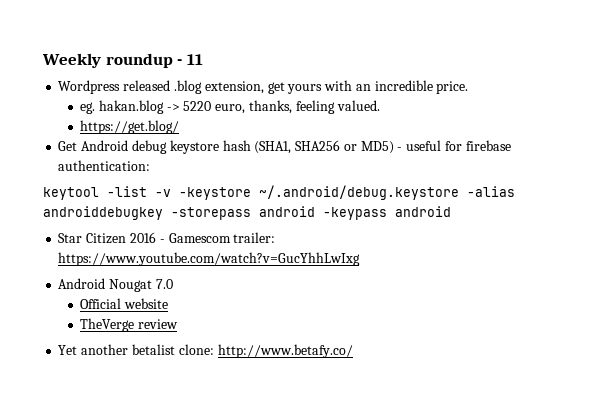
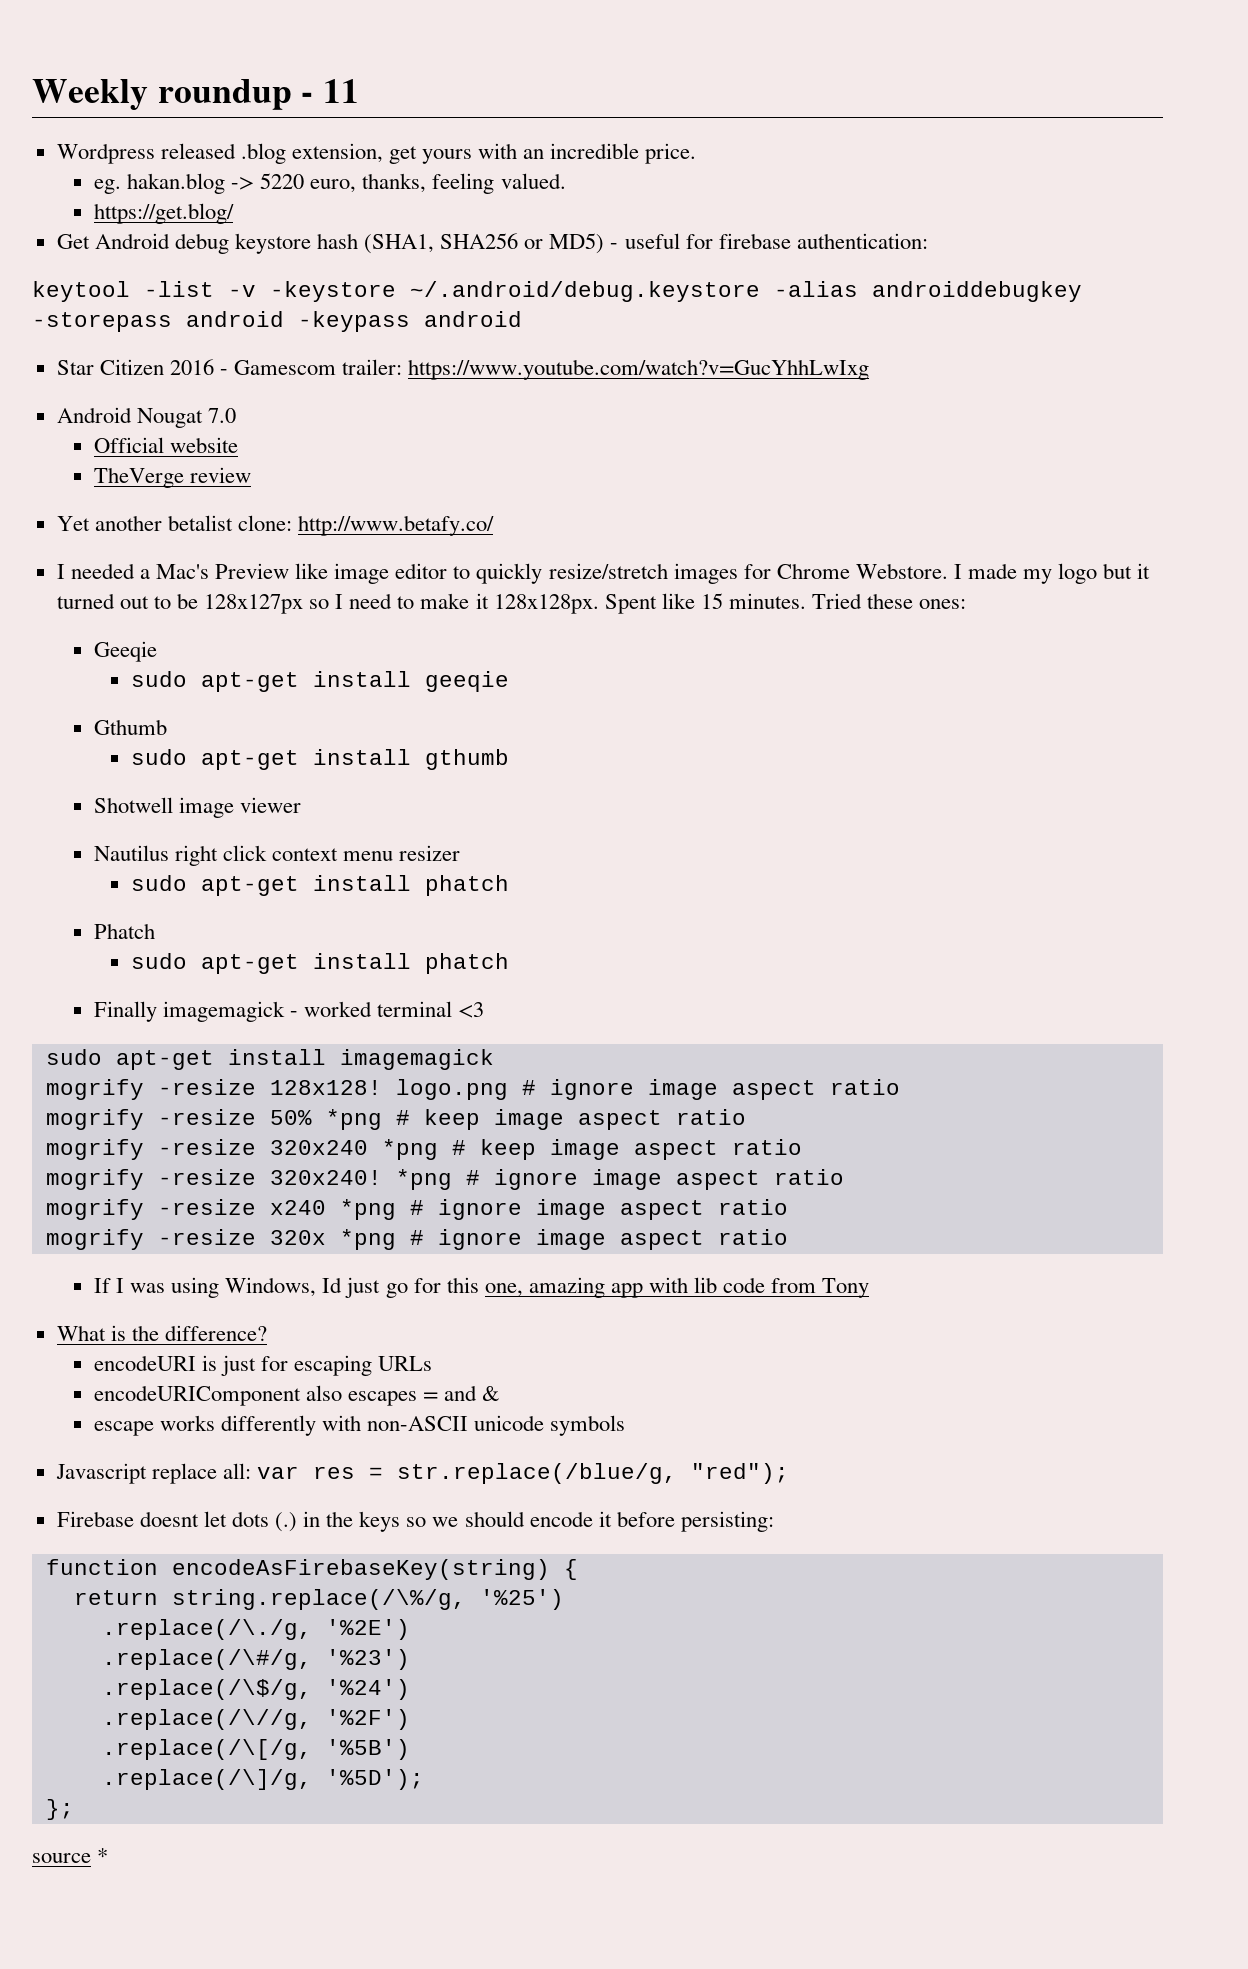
+ I needed a Mac's Preview like image editor to quickly resize/stretch images for Chrome Webstore. I made my logo but it turned out to be 128x127px so I need to make it 128x128px. Spent like 15 minutes. Tried these ones:
+ Geeqie
+ sudo apt-get install geeqie
+ Gthumb
+ sudo apt-get install gthumb
+ Shotwell image viewer
+ Nautilus right click context menu resizer
+ sudo apt-get install phatch
+ Phatch
+ sudo apt-get install phatch
+ Finally imagemagick - worked terminal <3
+ sudo apt-get install imagemagick
+ mogrify -resize 128x128! logo.png # ignore image aspect ratio
+ mogrify -resize 50% *png # keep image aspect ratio
+ mogrify -resize 320x240 *png # keep image aspect ratio
+ mogrify -resize 320x240! *png # ignore image aspect ratio
+ mogrify -resize x240 *png # ignore image aspect ratio
+ mogrify -resize 320x *png # ignore image aspect ratio
+ If I was using Windows, Id just go for this one, amazing app with lib code from Tony
+ What is the difference?
+ encodeURI is just for escaping URLs
+ encodeURIComponent also escapes = and &
+ escape works differently with non-ASCII unicode symbols
+ Javascript replace all: var res = str.replace(/blue/g, "red");
+ Firebase doesnt let dots (.) in the keys so we should encode it before persisting:
+ function encodeAsFirebaseKey(string) {
+ return string.replace(/\%/g, '%25')
+ .replace(/\./g, '%2E')
+ .replace(/\#/g, '%23')
+ .replace(/\$/g, '%24')
+ .replace(/\//g, '%2F')
+ .replace(/\[/g, '%5B')
+ .replace(/\]/g, '%5D');
+ };
+ source *

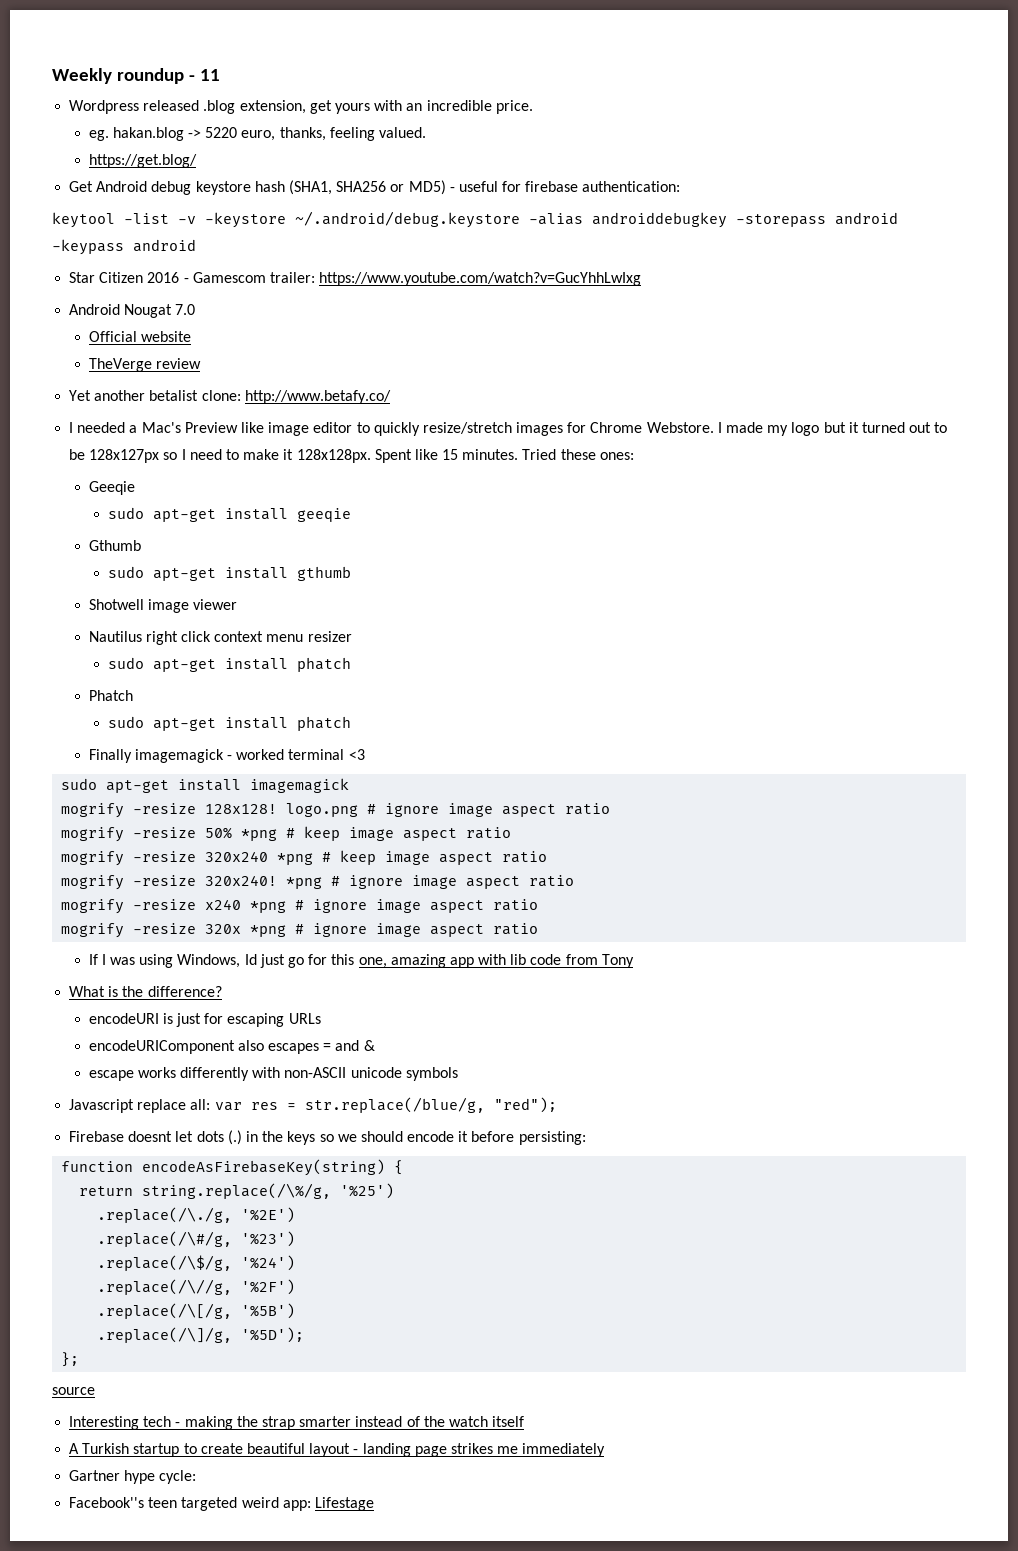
- source *
+ source
+ Interesting tech - making the strap smarter instead of the watch itself
+ A Turkish startup to create beautiful layout - landing page strikes me immediately
+ Gartner hype cycle:
+ Facebook''s teen targeted weird app: Lifestage

